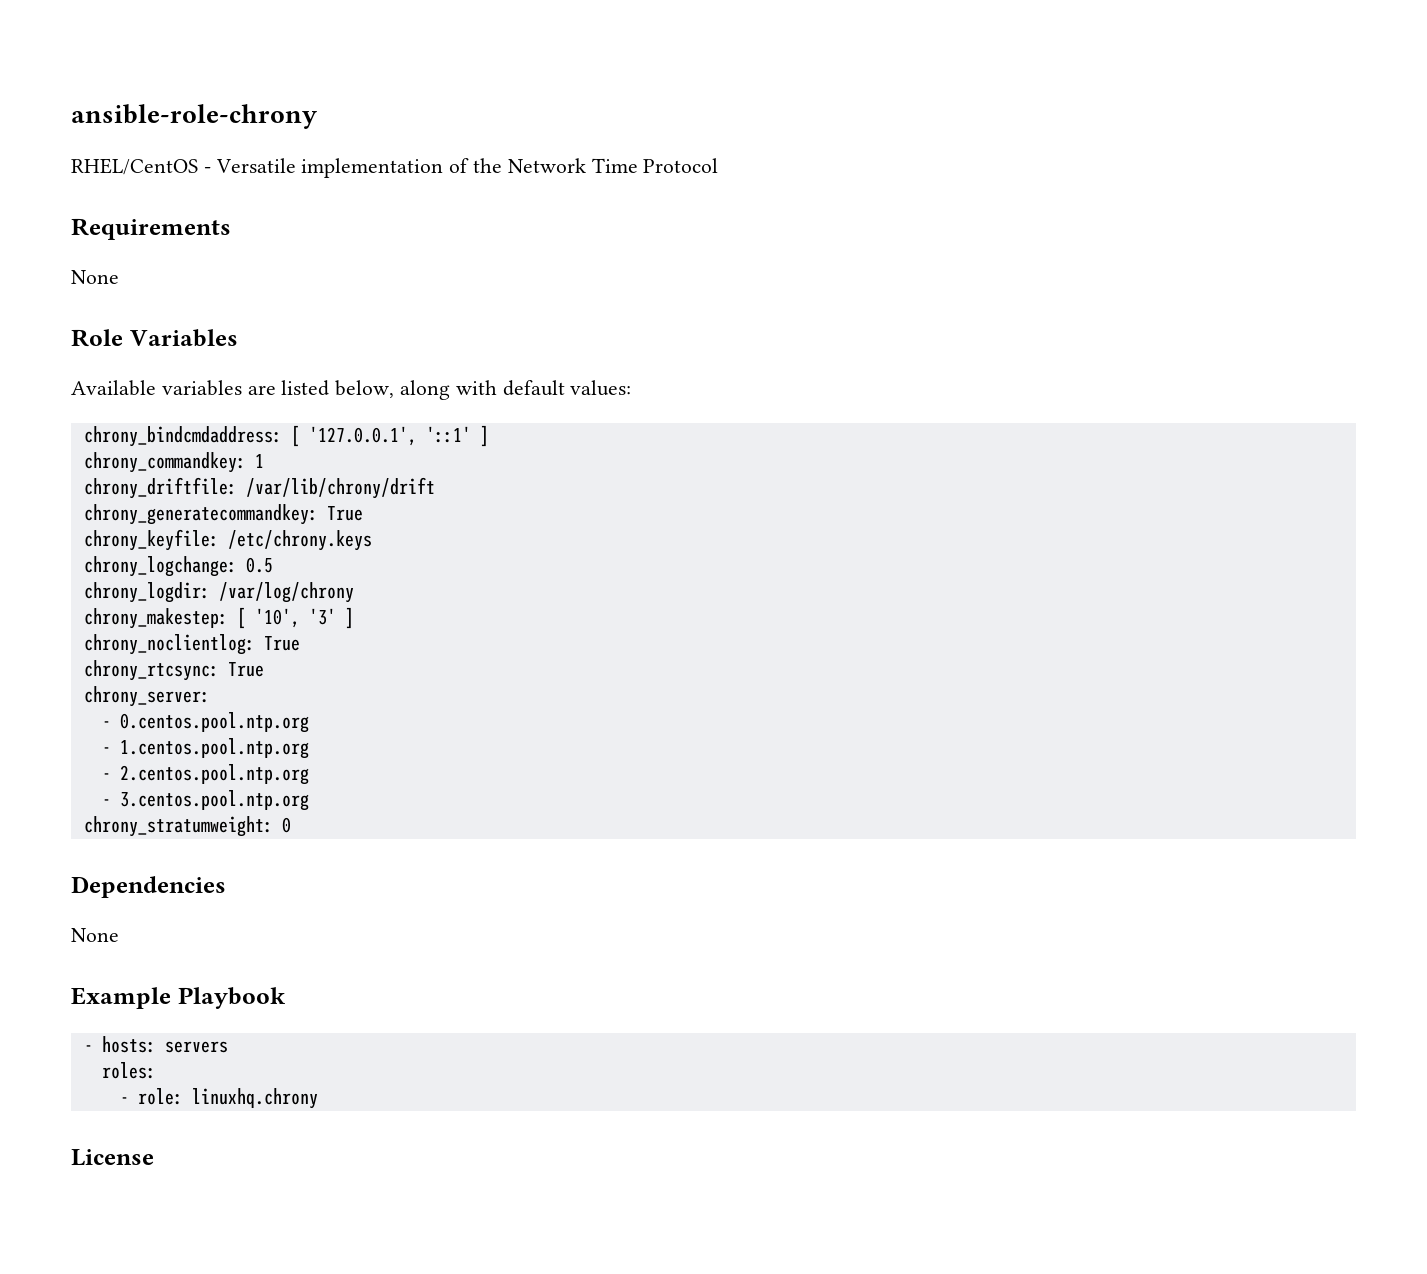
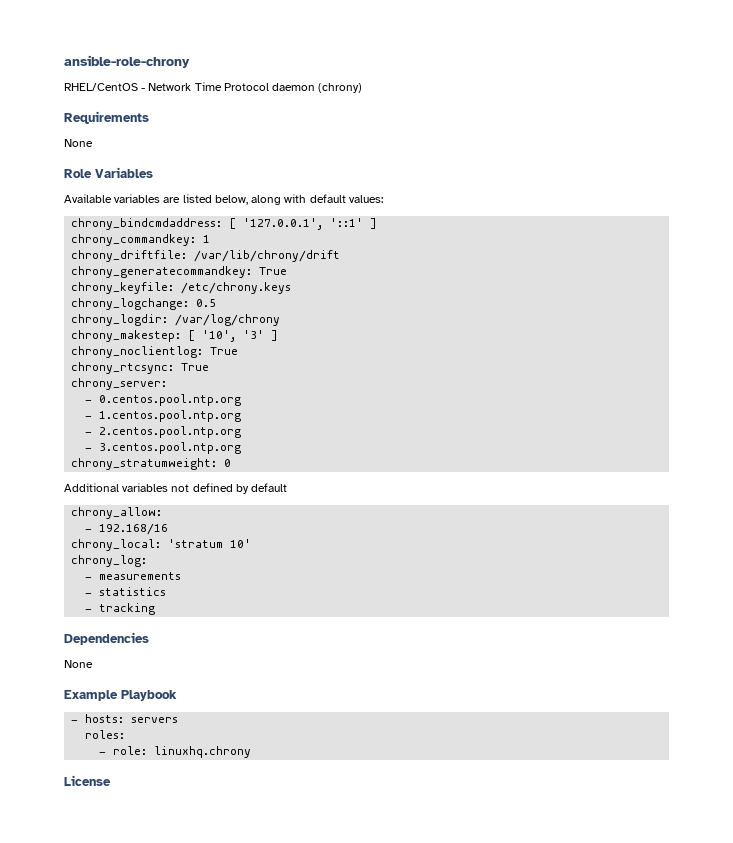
- RHEL/CentOS - Versatile implementation of the Network Time Protocol
+ RHEL/CentOS - Network Time Protocol daemon (chrony)
+ Additional variables not defined by default
+ chrony_allow:
+ - 192.168/16
+ chrony_local: 'stratum 10'
+ chrony_log:
+ - measurements
+ - statistics
+ - tracking

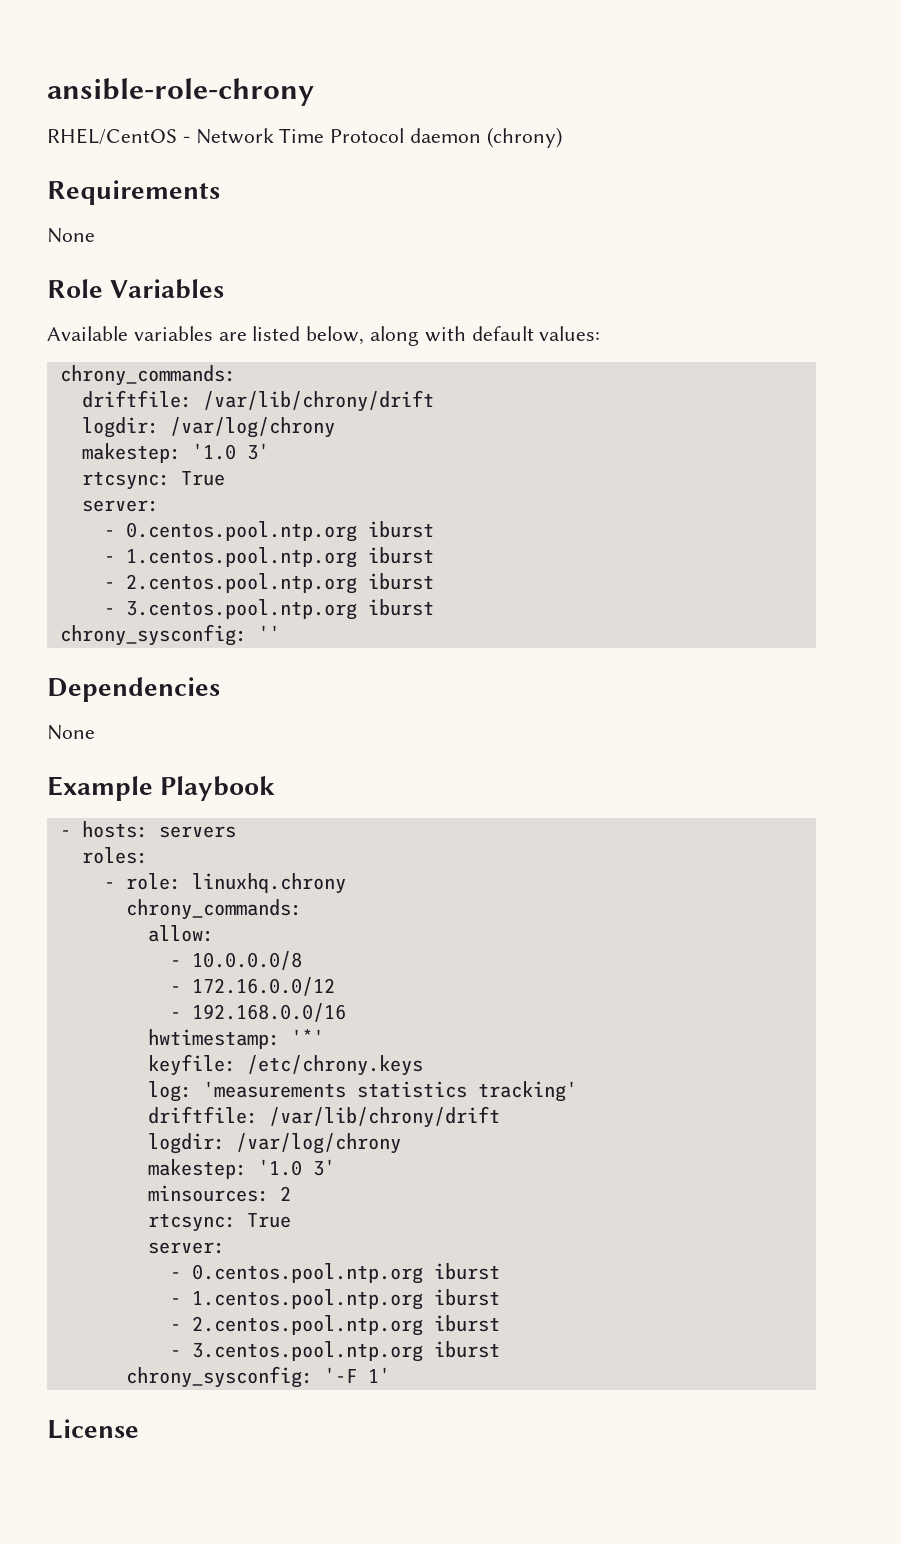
  Available variables are listed below, along with default values:
- chrony_bindcmdaddress: [ '127.0.0.1', '::1' ]
- chrony_commandkey: 1
- chrony_driftfile: /var/lib/chrony/drift
- chrony_generatecommandkey: True
- chrony_keyfile: /etc/chrony.keys
- chrony_logchange: 0.5
- chrony_logdir: /var/log/chrony
- chrony_makestep: [ '10', '3' ]
- chrony_noclientlog: True
- chrony_rtcsync: True
- chrony_server:
- - 0.centos.pool.ntp.org
- - 1.centos.pool.ntp.org
- - 2.centos.pool.ntp.org
- - 3.centos.pool.ntp.org
- chrony_stratumweight: 0
- Additional variables not defined by default
- chrony_allow:
- - 192.168/16
- chrony_local: 'stratum 10'
- chrony_log:
- - measurements
- - statistics
- - tracking
+ chrony_commands:
+ driftfile: /var/lib/chrony/drift
+ logdir: /var/log/chrony
+ makestep: '1.0 3'
+ rtcsync: True
+ server:
+ - 0.centos.pool.ntp.org iburst
+ - 1.centos.pool.ntp.org iburst
+ - 2.centos.pool.ntp.org iburst
+ - 3.centos.pool.ntp.org iburst
+ chrony_sysconfig: ''
  - role: linuxhq.chrony
+ chrony_commands:
+ allow:
+ - 10.0.0.0/8
+ - 172.16.0.0/12
+ - 192.168.0.0/16
+ hwtimestamp: '*'
+ keyfile: /etc/chrony.keys
+ log: 'measurements statistics tracking'
+ driftfile: /var/lib/chrony/drift
+ logdir: /var/log/chrony
+ makestep: '1.0 3'
+ minsources: 2
+ rtcsync: True
+ server:
+ - 0.centos.pool.ntp.org iburst
+ - 1.centos.pool.ntp.org iburst
+ - 2.centos.pool.ntp.org iburst
+ - 3.centos.pool.ntp.org iburst
+ chrony_sysconfig: '-F 1'

